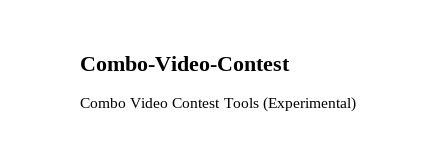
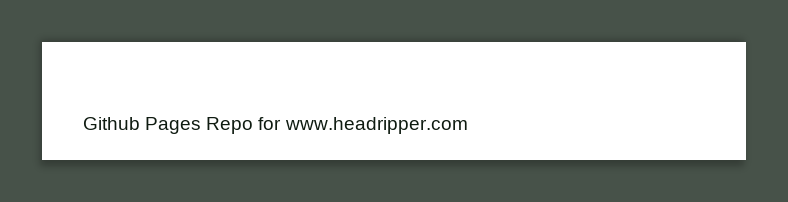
- Combo-Video-Contest
- Combo Video Contest Tools (Experimental)
+ Github Pages Repo for www.headripper.com

